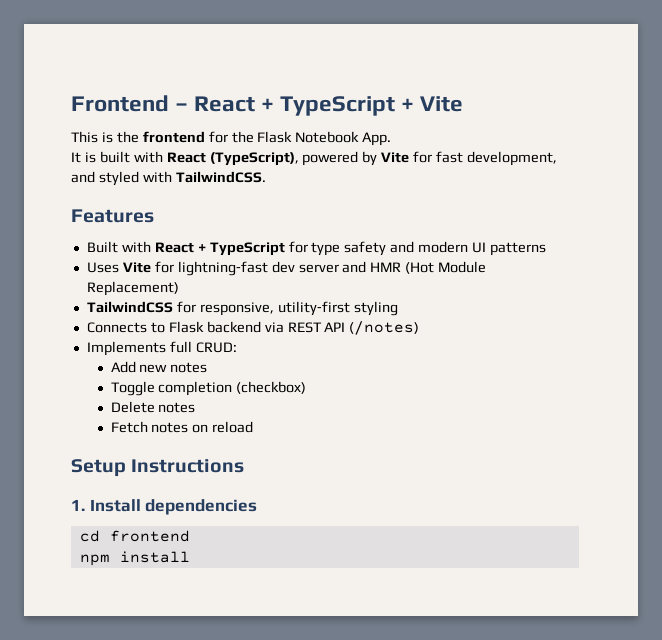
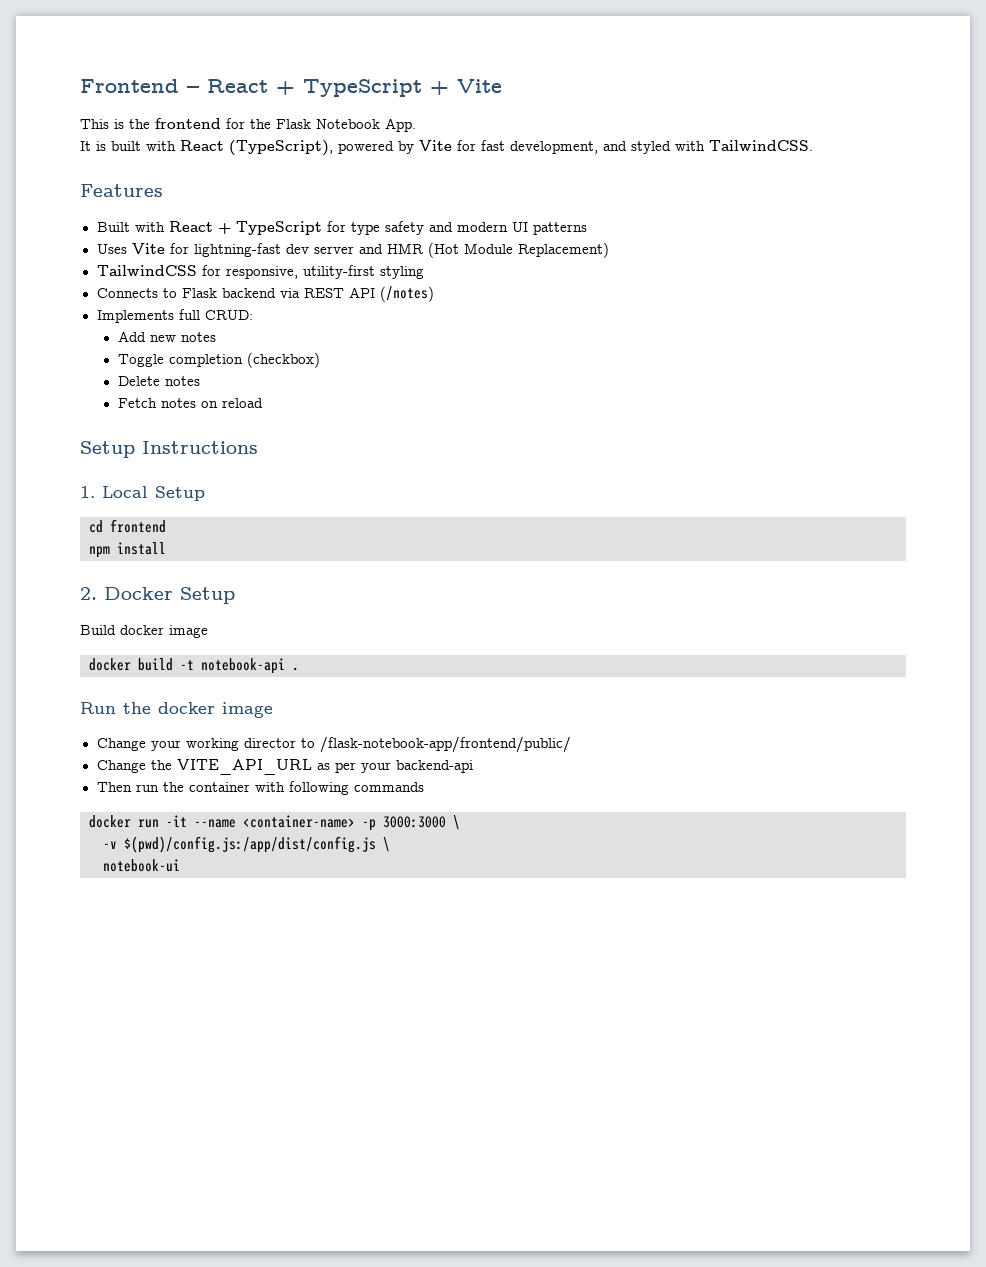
- 1. Install dependencies
+ 1. Local Setup
+ 2. Docker Setup
+ Build docker image
+ docker build -t notebook-api .
+ Run the docker image
+ Change your working director to /flask-notebook-app/frontend/public/
+ Change the VITE_API_URL as per your backend-api
+ Then run the container with following commands
+ docker run -it --name <container-name> -p 3000:3000 \
+ -v $(pwd)/config.js:/app/dist/config.js \
+ notebook-ui

